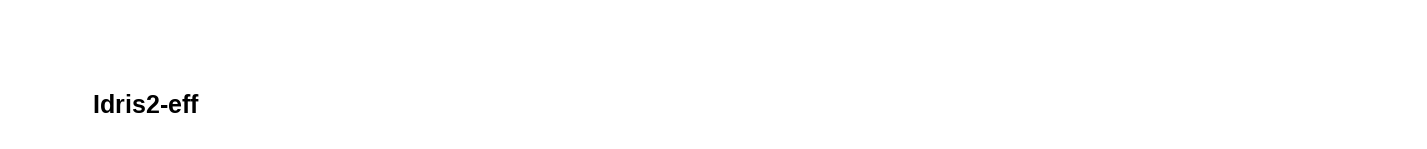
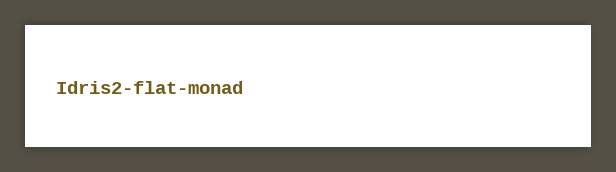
- Idris2-eff
+ Idris2-flat-monad

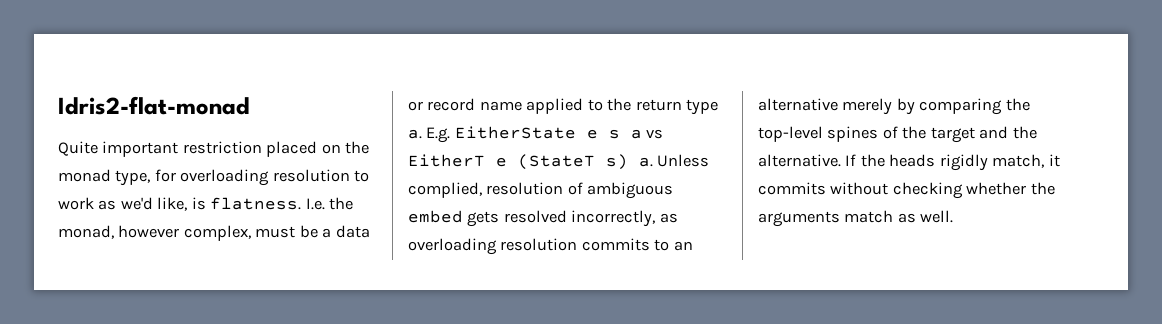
+ Quite important restriction placed on the monad type, for overloading resolution to work as we'd like, is flatness. I.e. the monad, however complex, must be a data or record name applied to the return type a. E.g. EitherState e s a vs EitherT e (StateT s) a. Unless complied, resolution of ambiguous embed gets resolved incorrectly, as overloading resolution commits to an alternative merely by comparing the top-level spines of the target and the alternative. If the heads rigidly match, it commits without checking whether the arguments match as well.

